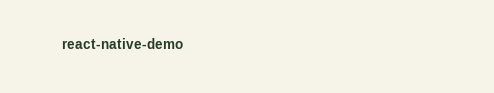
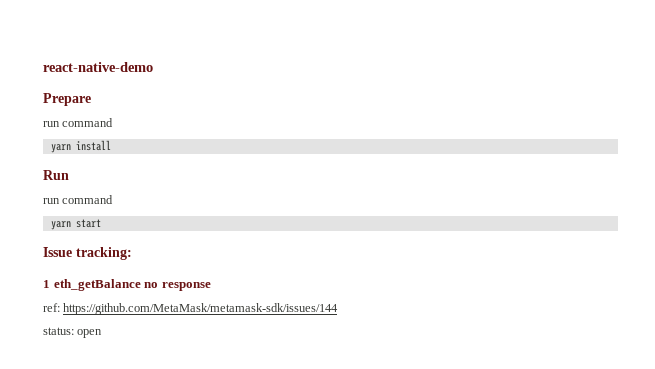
+ Prepare
+ run command
+ yarn install
+ Run
+ run command
+ yarn start
+ Issue tracking:
+ 1 eth_getBalance no response
+ ref: https://github.com/MetaMask/metamask-sdk/issues/144
+ status: open

